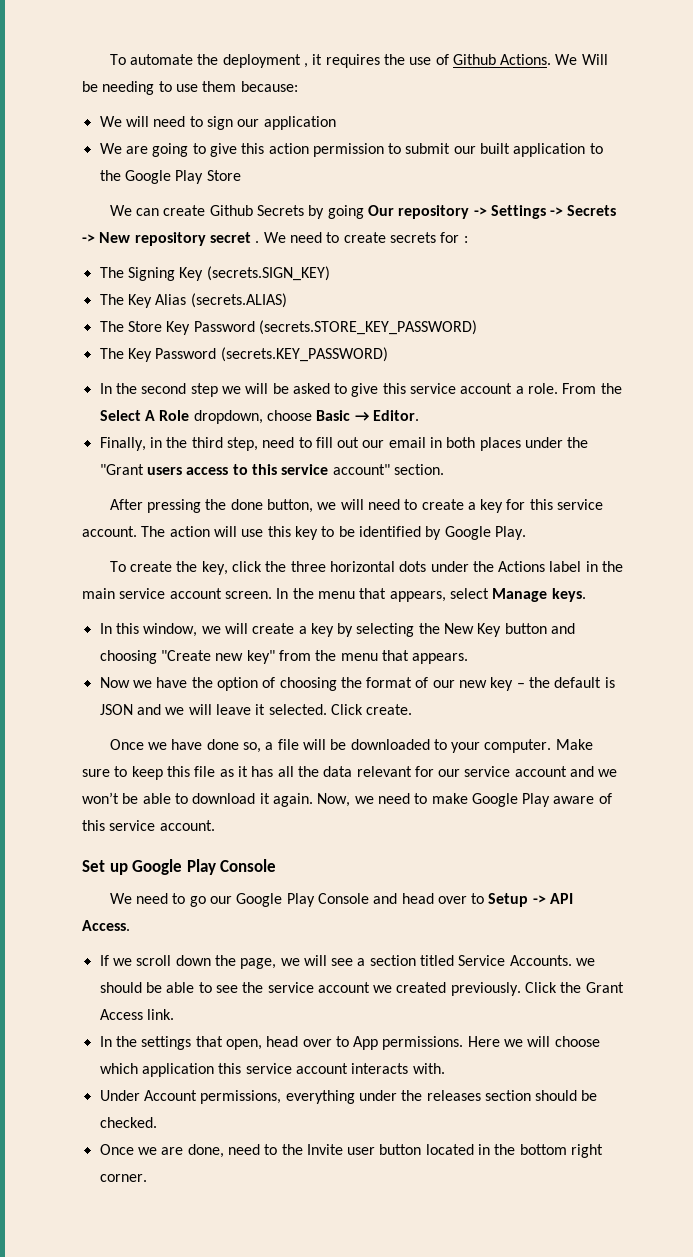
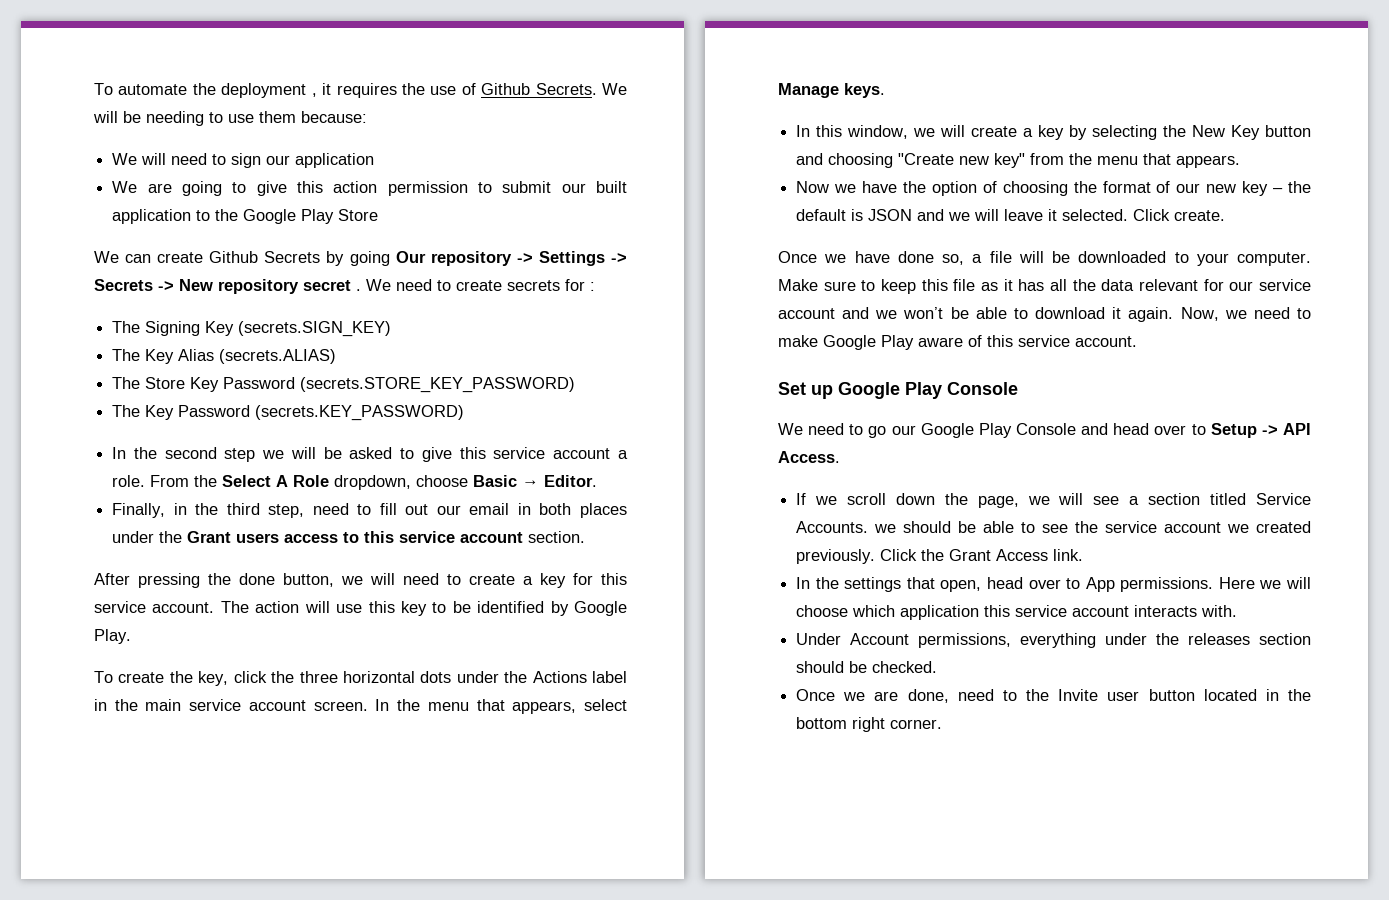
- To automate the deployment , it requires the use of Github Actions. We Will be needing to use them because:
+ To automate the deployment , it requires the use of Github Secrets. We will be needing to use them because:
- Finally, in the third step, need to fill out our email in both places under the "Grant users access to this service account" section.
+ Finally, in the third step, need to fill out our email in both places under the Grant users access to this service account section.

